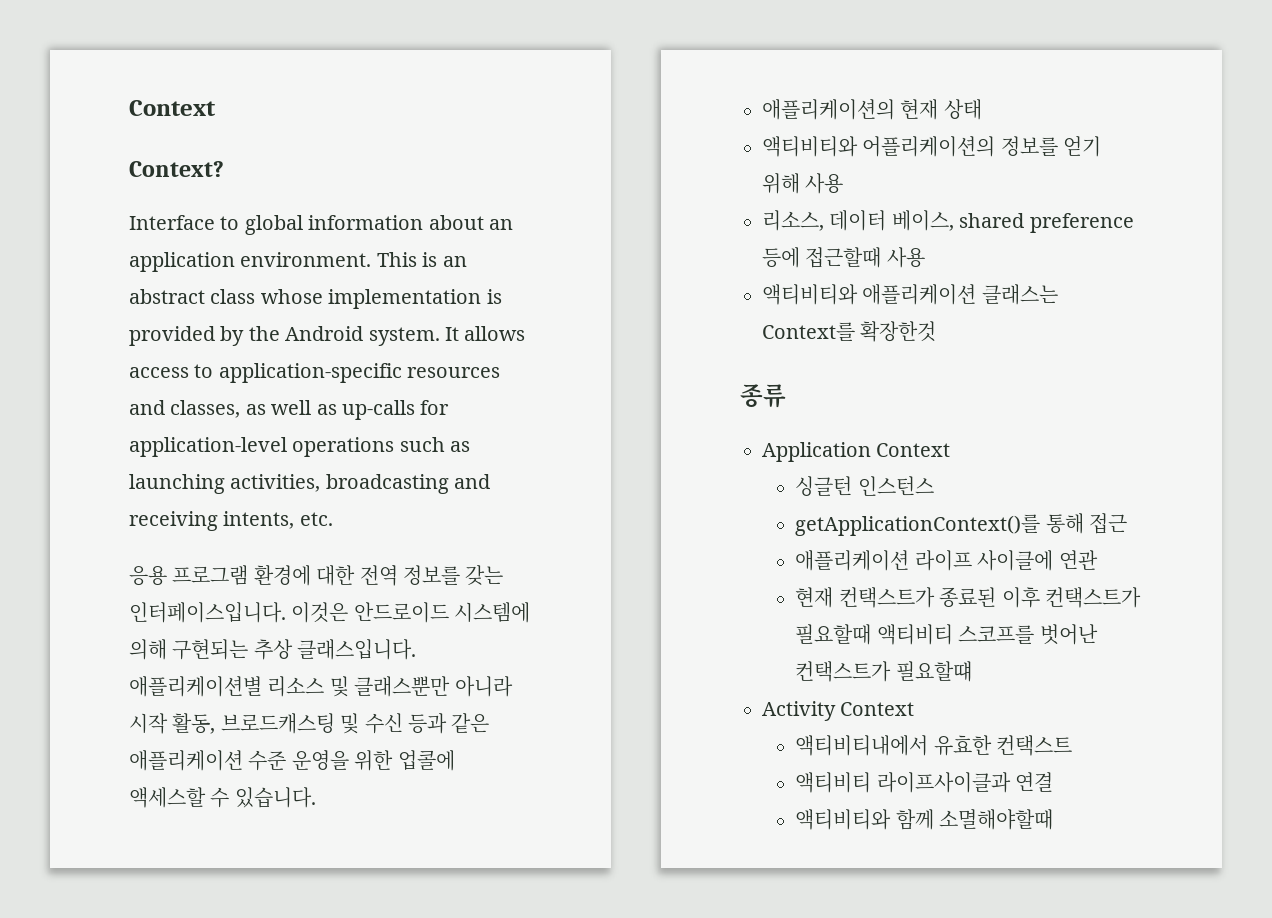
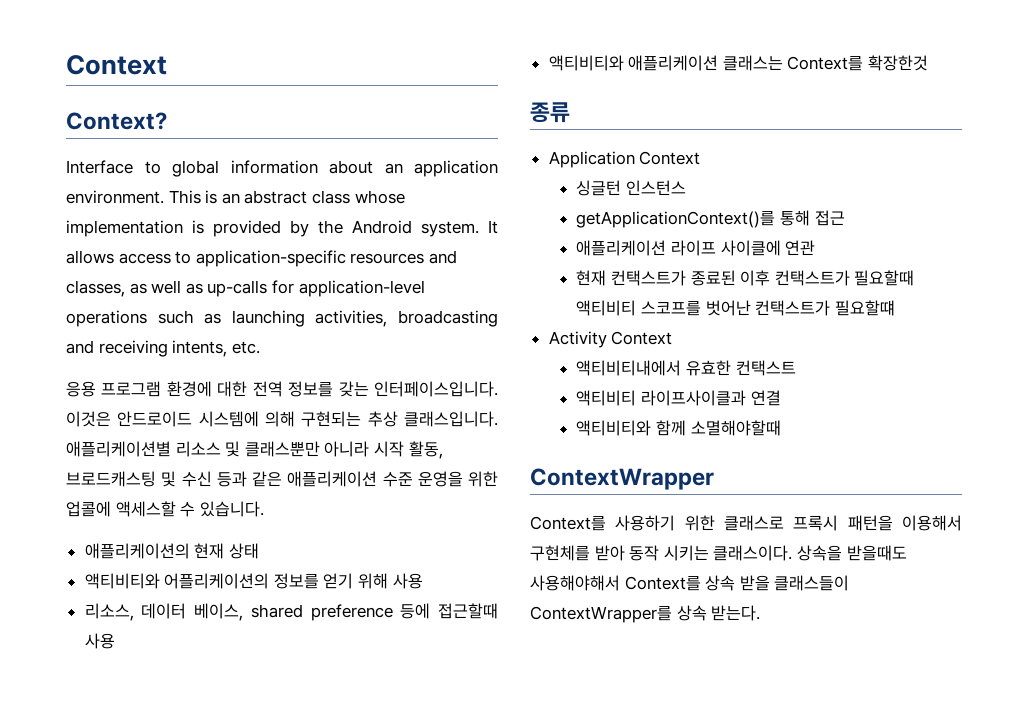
+ ContextWrapper
+ Context를 사용하기 위한 클래스로 프록시 패턴을 이용해서 구현체를 받아 동작 시키는 클래스이다. 상속을 받을때도 사용해야해서 Context를 상속 받을 클래스들이 ContextWrapper를 상속 받는다.

